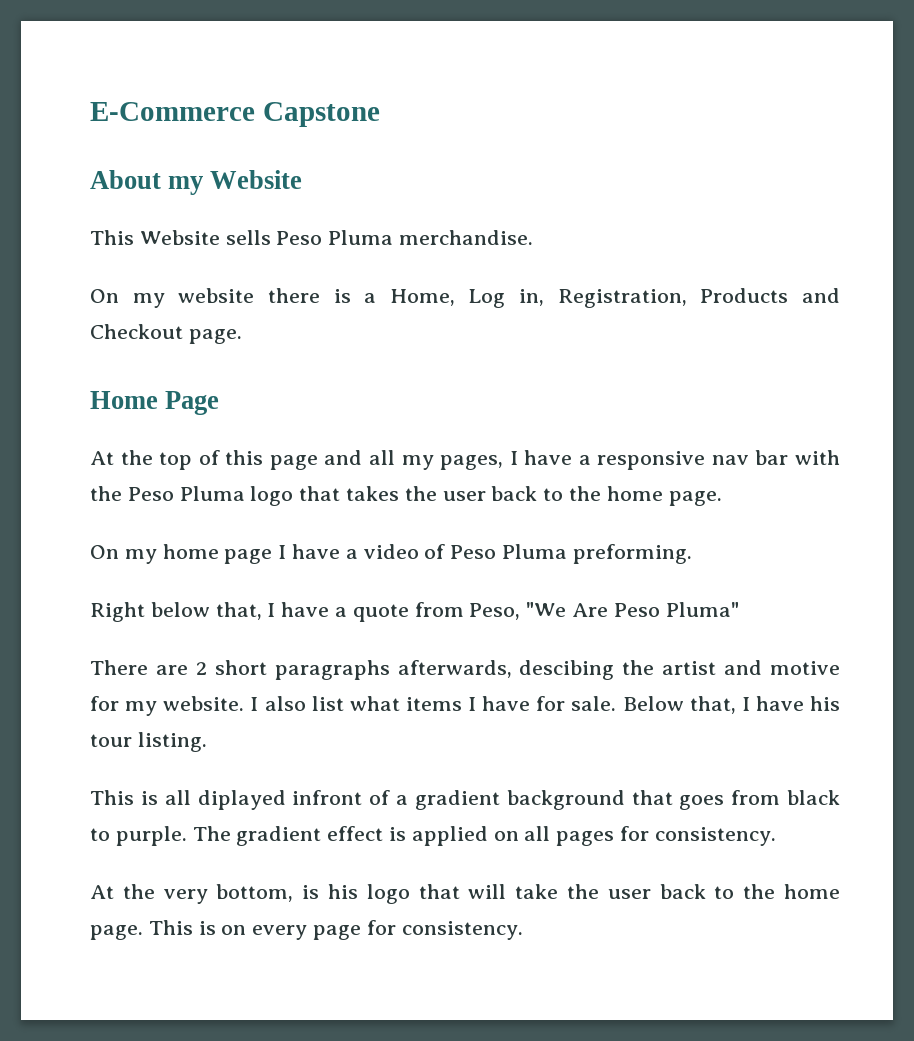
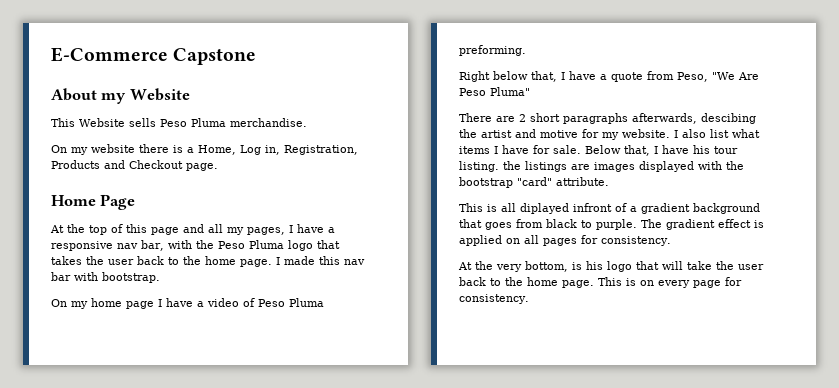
- At the top of this page and all my pages, I have a responsive nav bar with the Peso Pluma logo that takes the user back to the home page.
+ At the top of this page and all my pages, I have a responsive nav bar, with the Peso Pluma logo that takes the user back to the home page. I made this nav bar with bootstrap.
- Below that, I have his tour listing.
+ Below that, I have his tour listing. the listings are images displayed with the bootstrap "card" attribute.

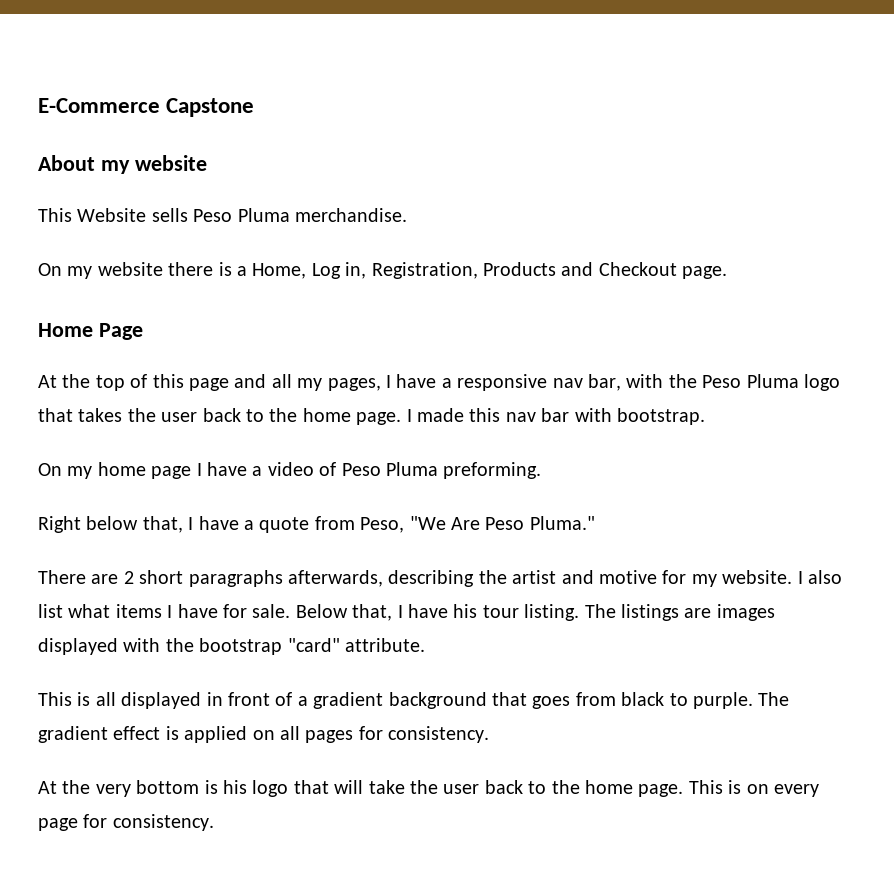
- About my Website
+ About my website
- Right below that, I have a quote from Peso, "We Are Peso Pluma"
+ Right below that, I have a quote from Peso, "We Are Peso Pluma."
- There are 2 short paragraphs afterwards, descibing the artist and motive for my website.
+ There are 2 short paragraphs afterwards, describing the artist and motive for my website.
- Below that, I have his tour listing. the listings are images displayed with the bootstrap "card" attribute.
+ Below that, I have his tour listing. The listings are images displayed with the bootstrap "card" attribute.
- This is all diplayed infront of a gradient background that goes from black to purple.
+ This is all displayed in front of a gradient background that goes from black to purple.
- At the very bottom, is his logo that will take the user back to the home page.
+ At the very bottom is his logo that will take the user back to the home page.

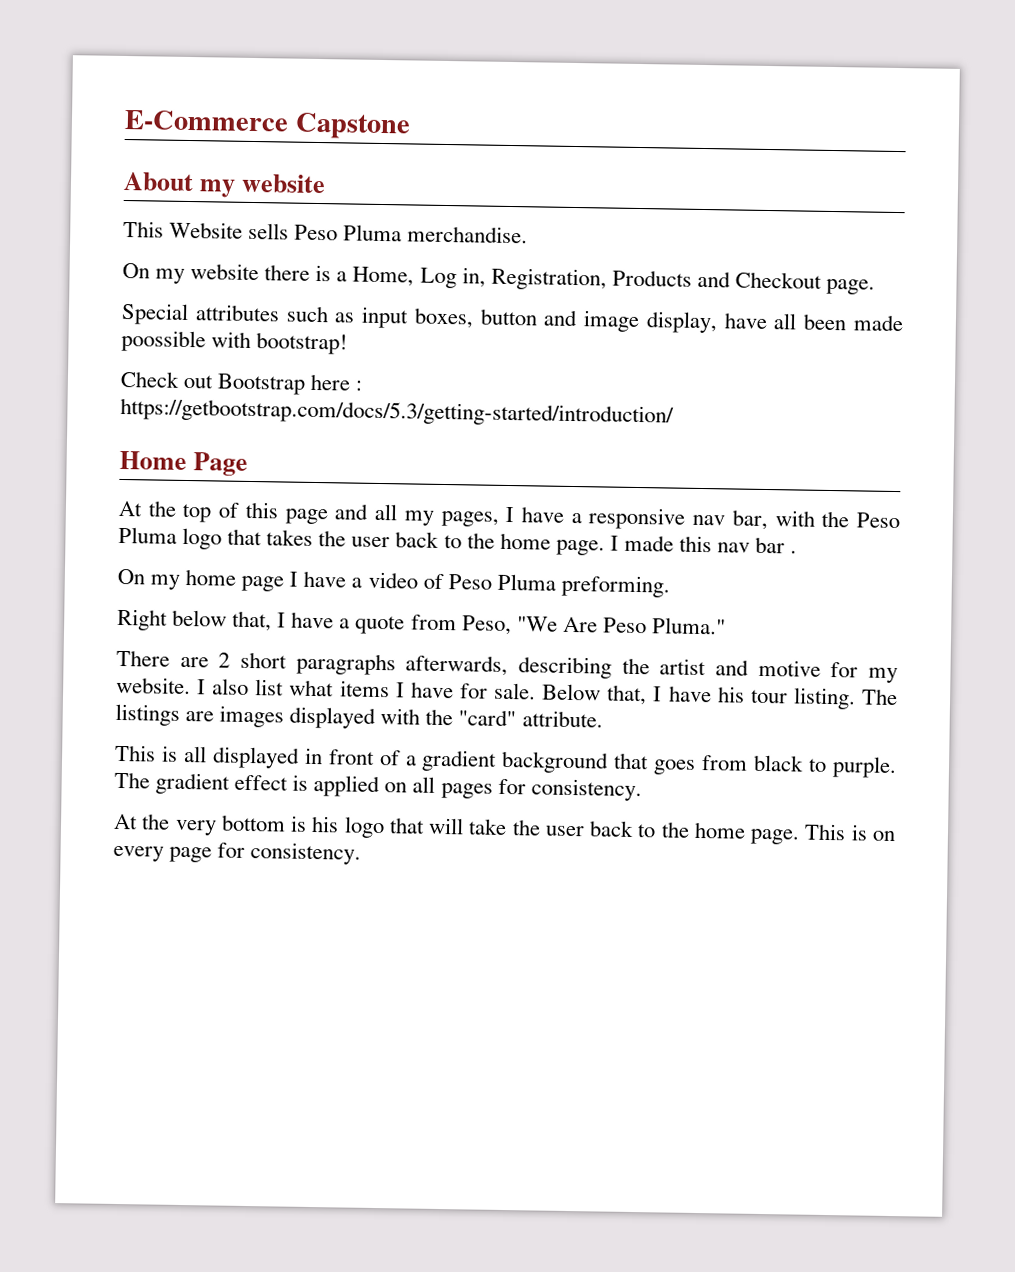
+ Special attributes such as input boxes, button and image display, have all been made poossible with bootstrap!
+ Check out Bootstrap here : https://getbootstrap.com/docs/5.3/getting-started/introduction/
- I made this nav bar with bootstrap.
+ I made this nav bar .
- The listings are images displayed with the bootstrap "card" attribute.
+ The listings are images displayed with the "card" attribute.

